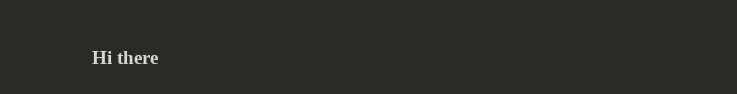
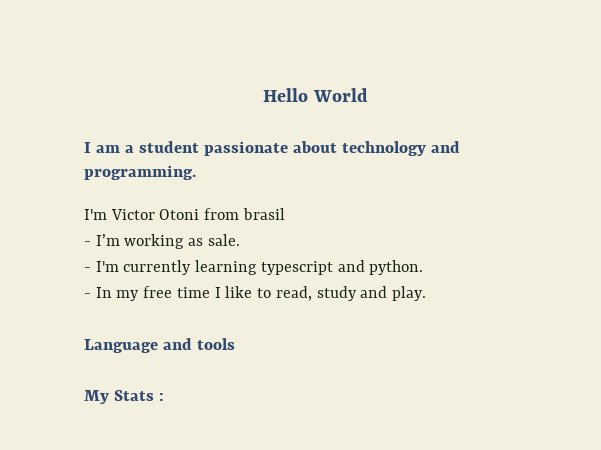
- Hi there
+ Hello World
+ I am a student passionate about technology and programming.
+ I'm Victor Otoni from brasil
+ - I’m working as sale.
+ - I'm currently learning typescript and python.
+ - In my free time I like to read, study and play.
+ Language and tools
+ My Stats :

